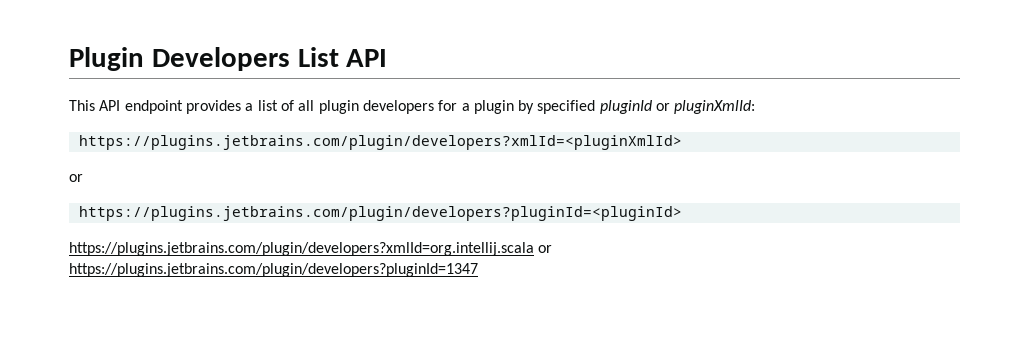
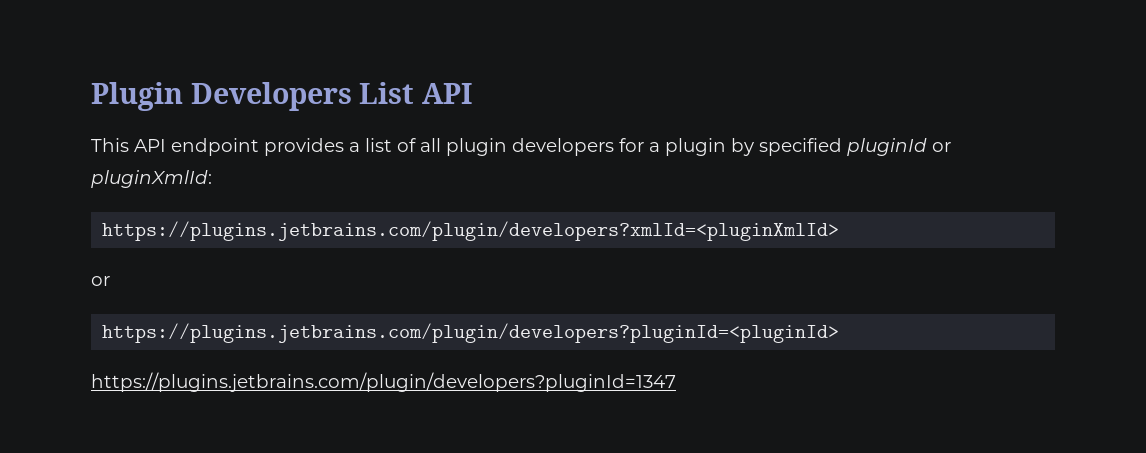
- https://plugins.jetbrains.com/plugin/developers?xmlId=org.intellij.scala or https://plugins.jetbrains.com/plugin/developers?pluginId=1347
+ https://plugins.jetbrains.com/plugin/developers?pluginId=1347

